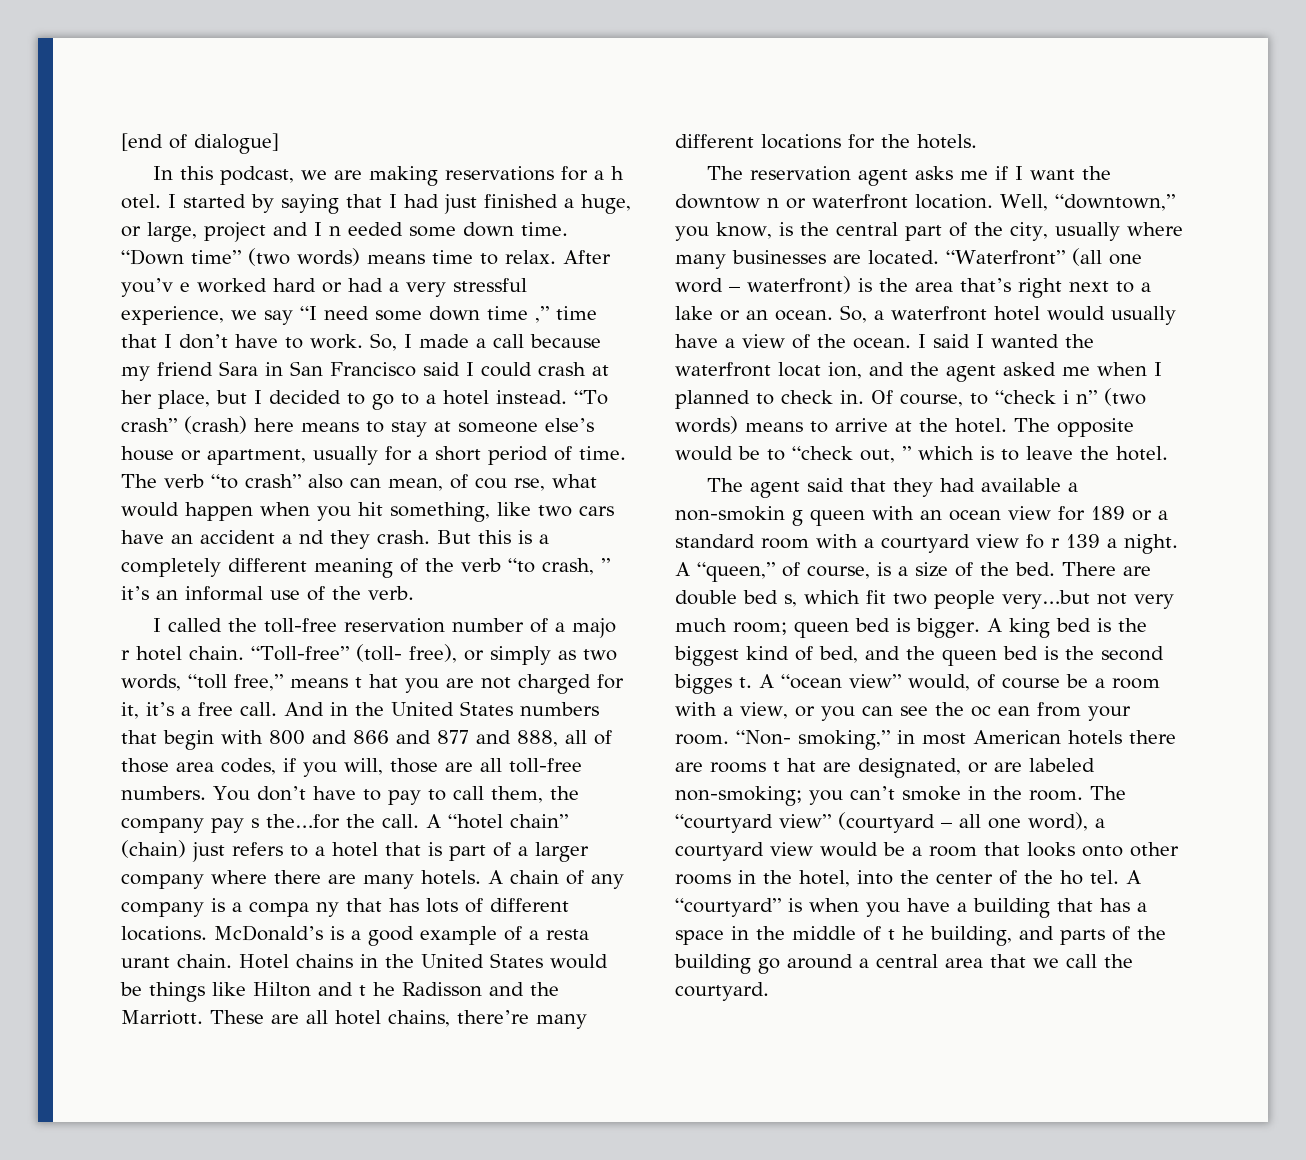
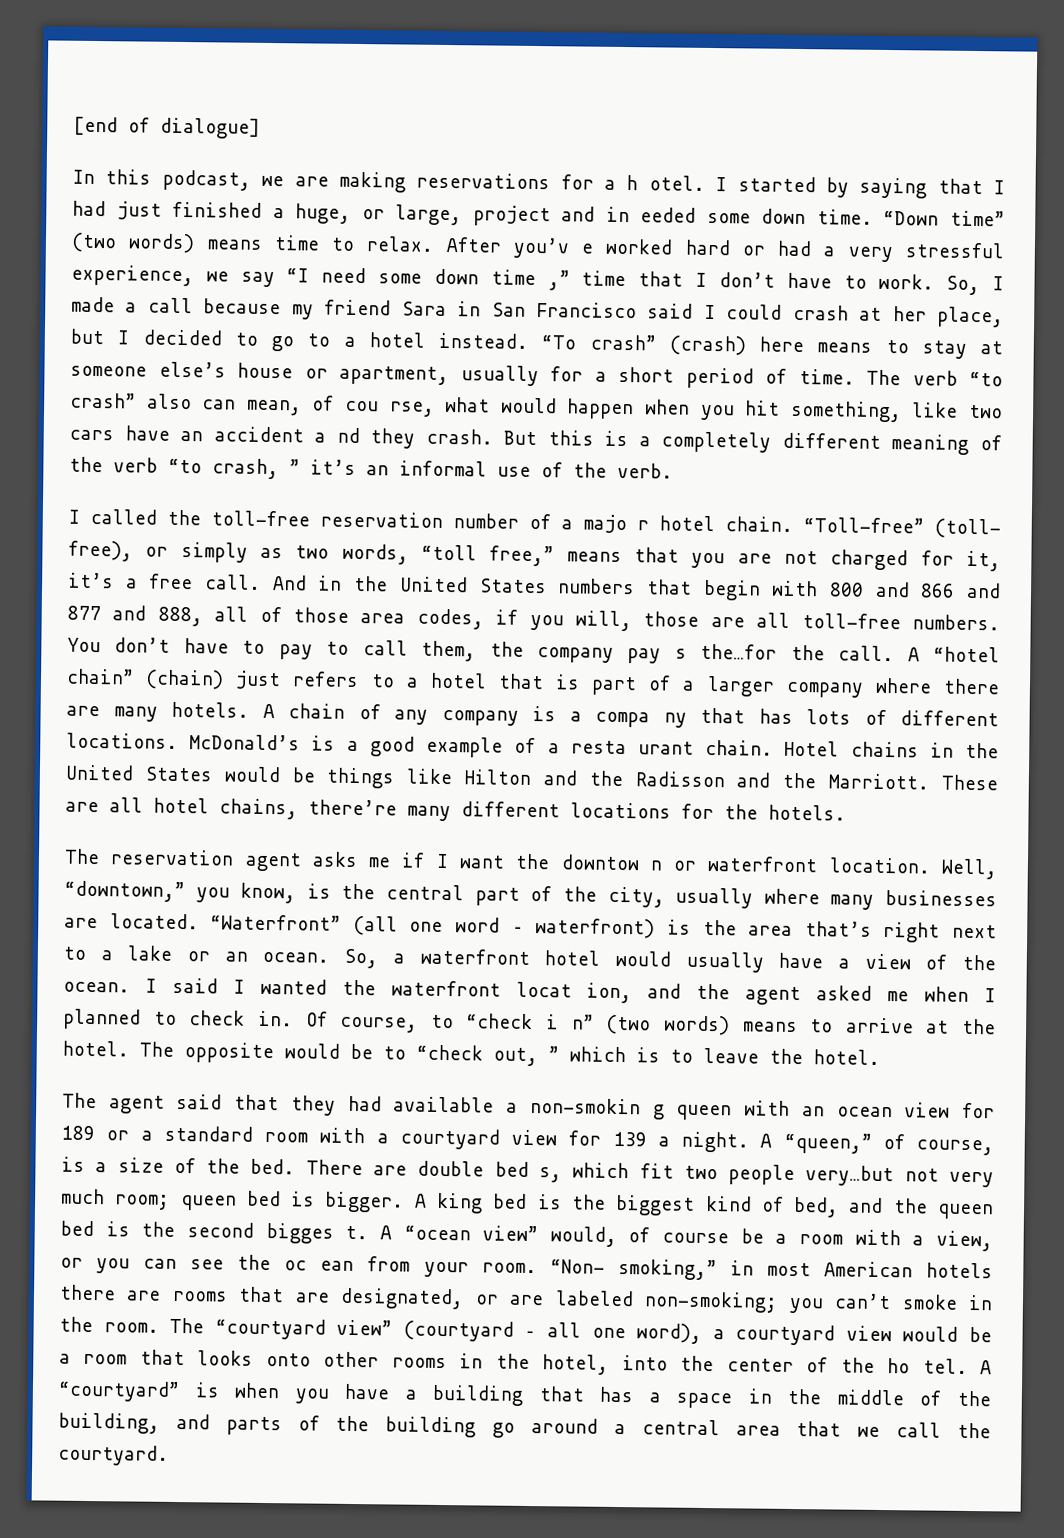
- I started by saying that I had just finished a huge, or large, project and I n eeded some down time.
+ I started by saying that I had just finished a huge, or large, project and in eeded some down time.
- “Toll-free” (toll- free), or simply as two words, “toll free,” means t hat you are not charged for it, it’s a free call.
+ “Toll-free” (toll- free), or simply as two words, “toll free,” means that you are not charged for it, it’s a free call.
- Hotel chains in the United States would be things like Hilton and t he Radisson and the Marriott.
+ Hotel chains in the United States would be things like Hilton and the Radisson and the Marriott.
- The agent said that they had available a non-smokin g queen with an ocean view for 189 or a standard room with a courtyard view fo r 139 a night.
+ The agent said that they had available a non-smokin g queen with an ocean view for 189 or a standard room with a courtyard view for 139 a night.
- “Non- smoking,” in most American hotels there are rooms t hat are designated, or are labeled non-smoking; you can’t smoke in the room.
+ “Non- smoking,” in most American hotels there are rooms that are designated, or are labeled non-smoking; you can’t smoke in the room.
- A “courtyard” is when you have a building that has a space in the middle of t he building, and parts of the building go around a central area that we call the courtyard.
+ A “courtyard” is when you have a building that has a space in the middle of the building, and parts of the building go around a central area that we call the courtyard.

